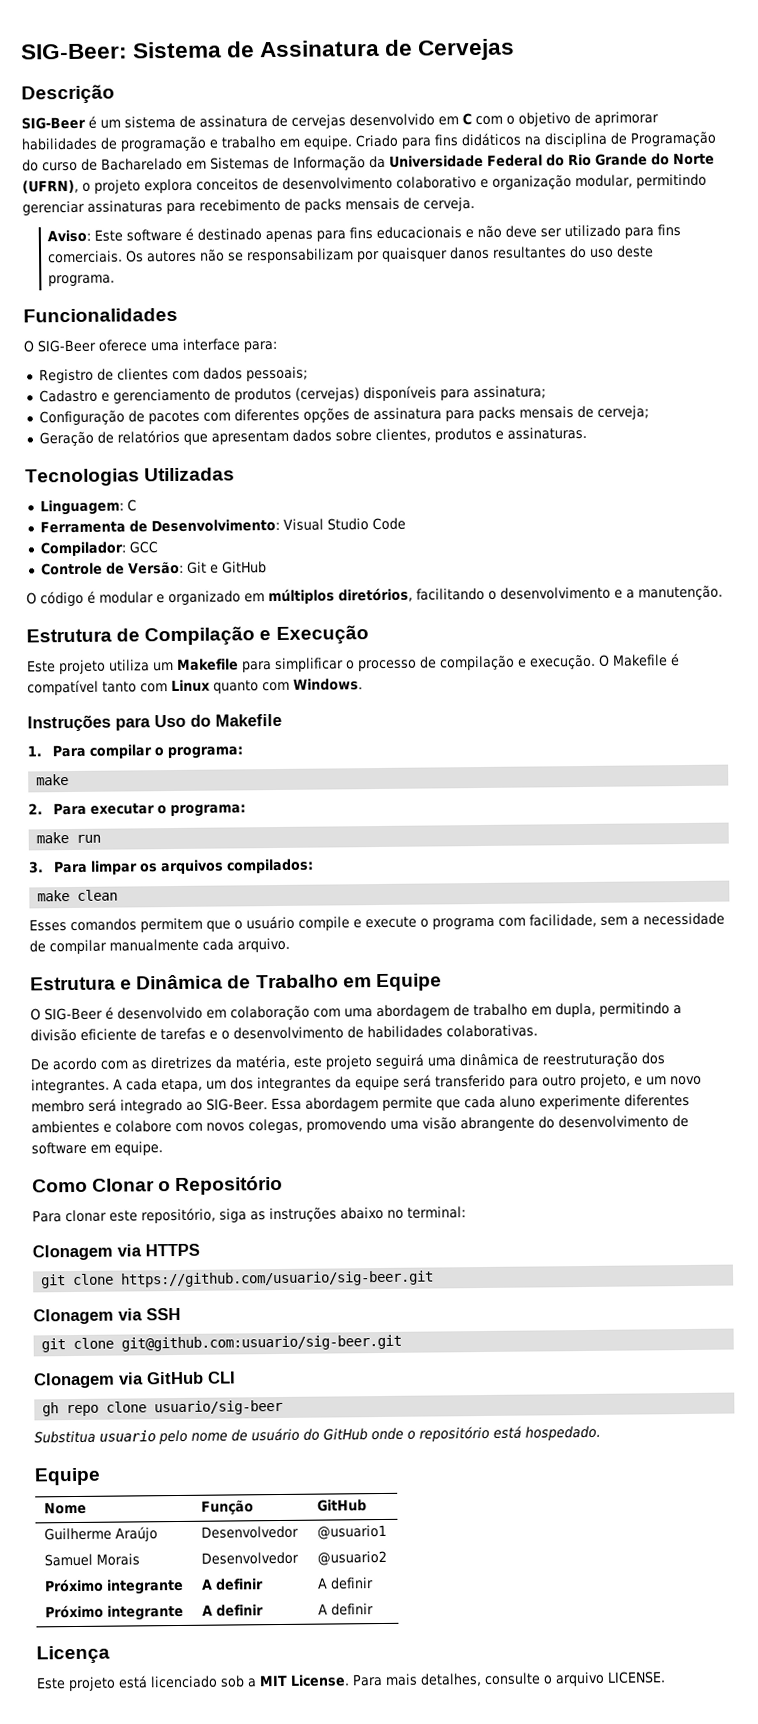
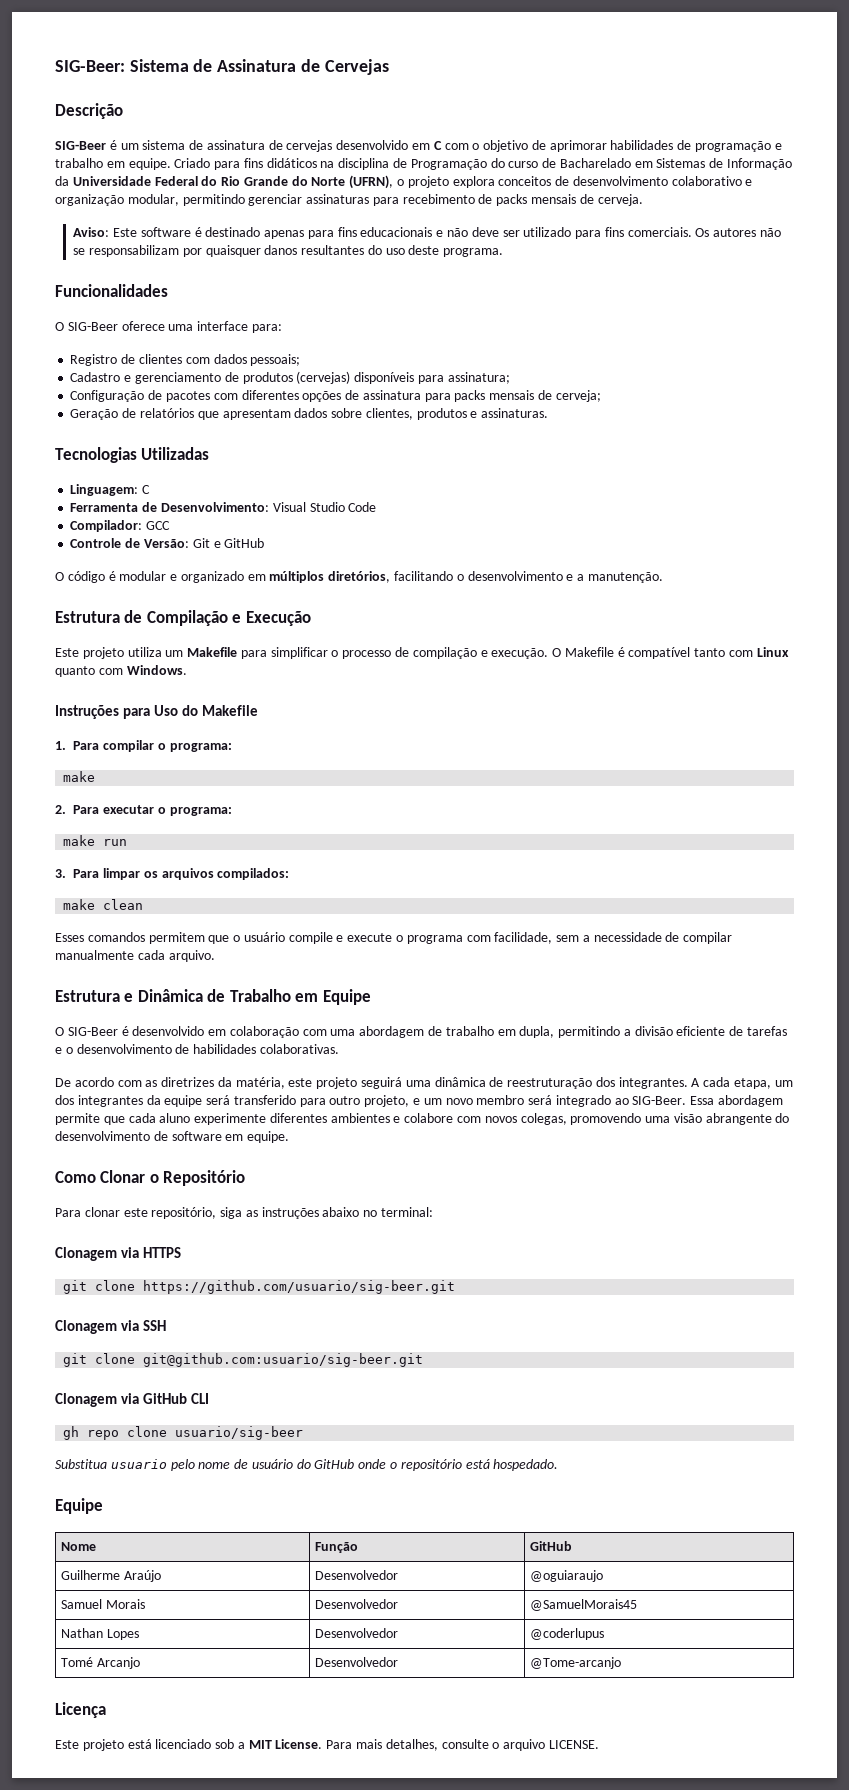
- Guilherme Araújo | Desenvolvedor | @usuario1
+ Guilherme Araújo | Desenvolvedor | @oguiaraujo
- Samuel Morais | Desenvolvedor | @usuario2
- Próximo integrante | A definir | A definir
- Próximo integrante | A definir | A definir
+ Samuel Morais | Desenvolvedor | @SamuelMorais45
+ Nathan Lopes | Desenvolvedor | @coderlupus
+ Tomé Arcanjo | Desenvolvedor | @Tome-arcanjo

